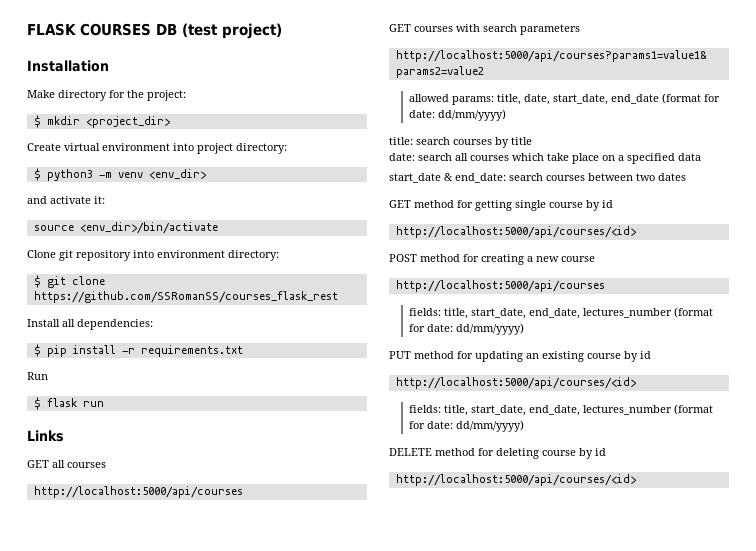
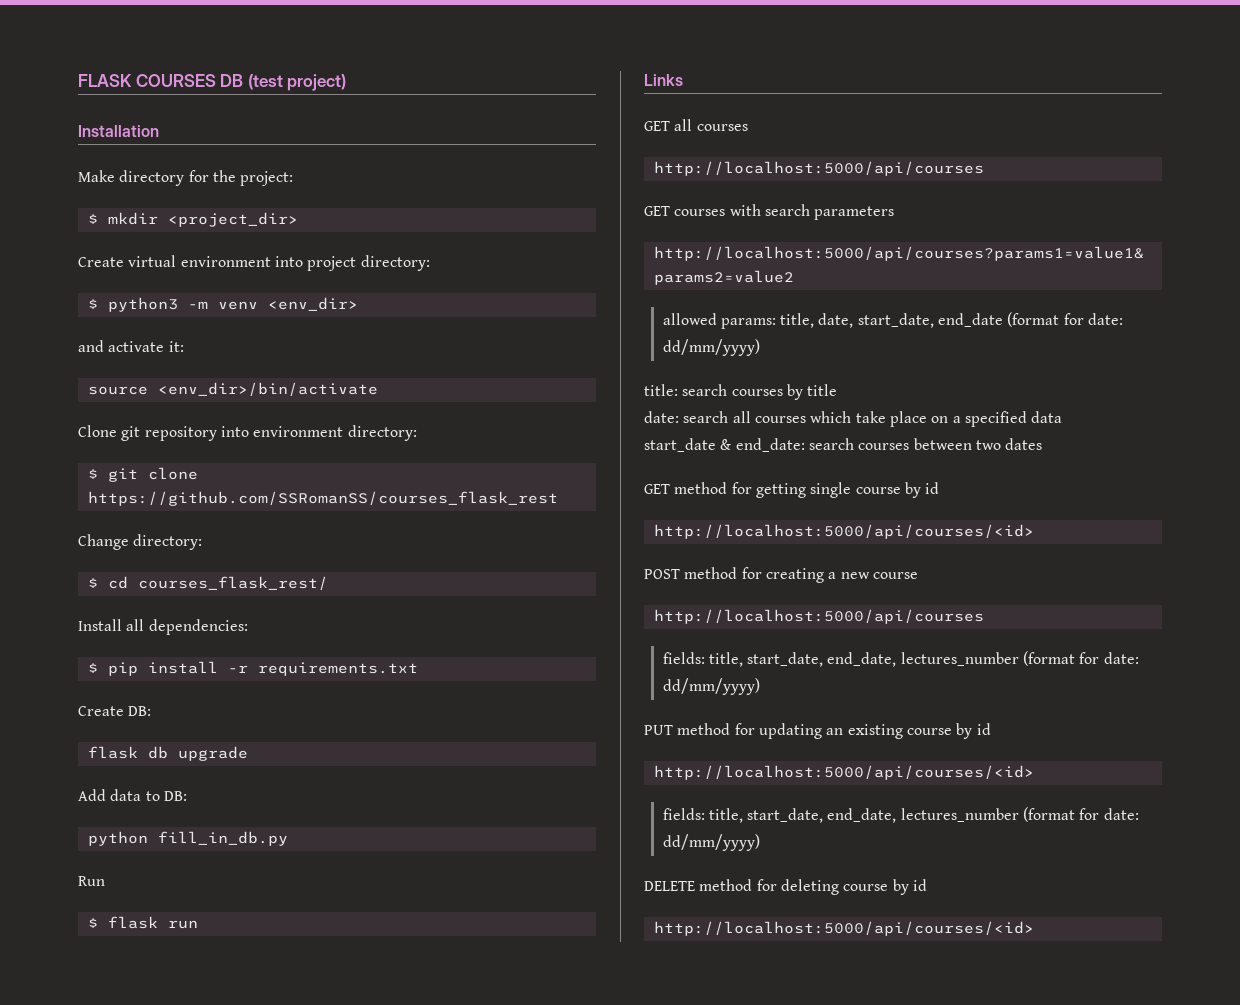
+ Change directory:
+ $ cd courses_flask_rest/
+ Create DB:
+ flask db upgrade
+ Add data to DB:
+ python fill_in_db.py

